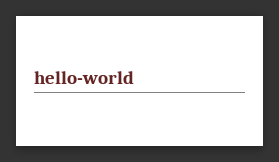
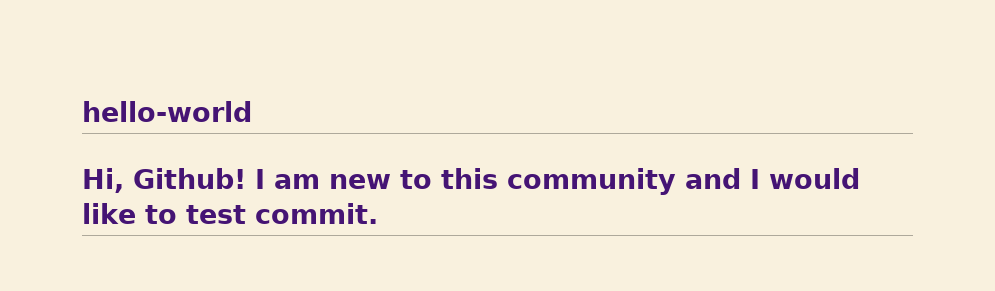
+ Hi, Github! I am new to this community and I would like to test commit.

